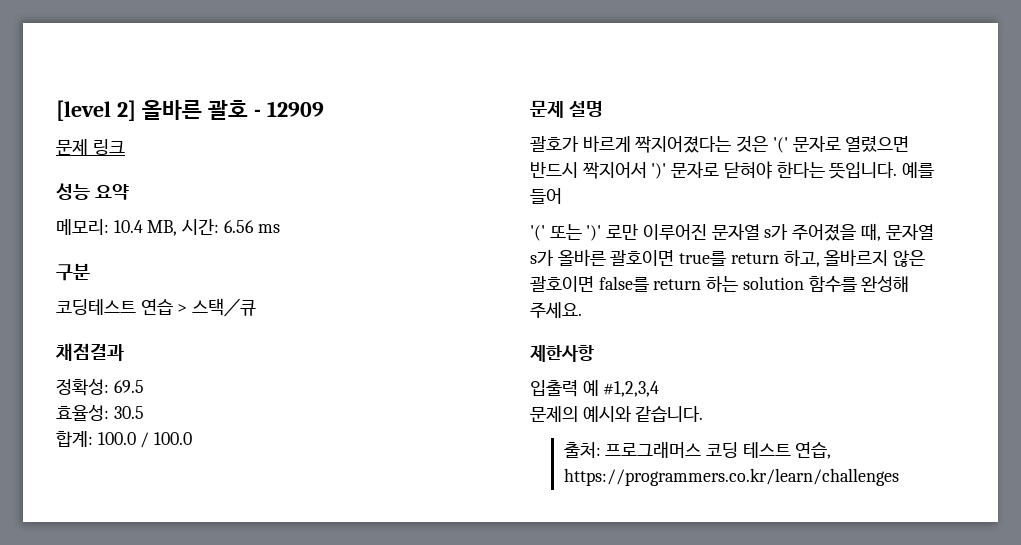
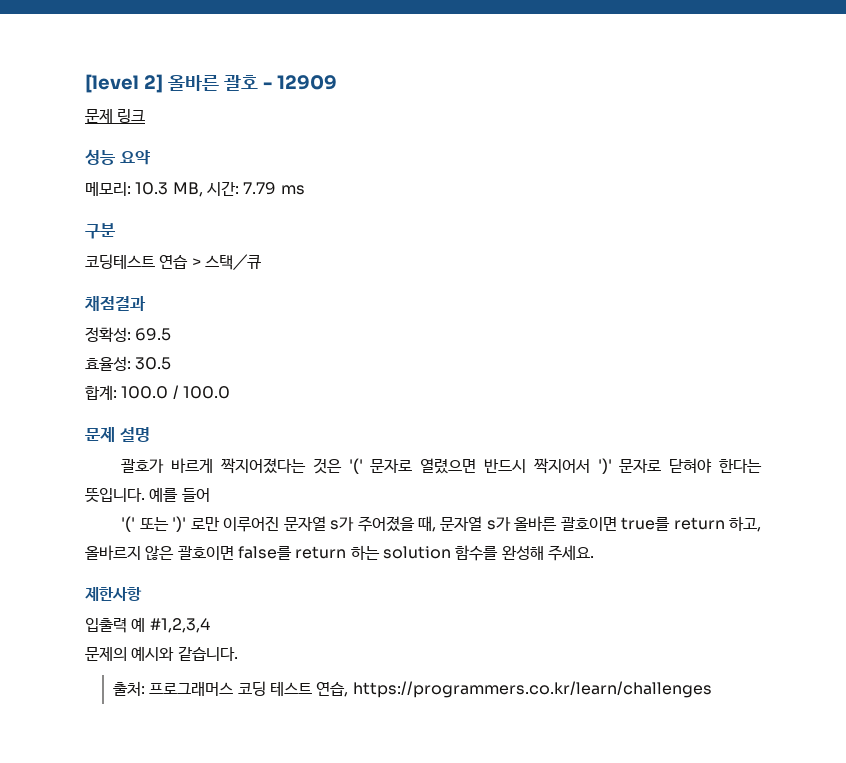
- 메모리: 10.4 MB, 시간: 6.56 ms
+ 메모리: 10.3 MB, 시간: 7.79 ms

